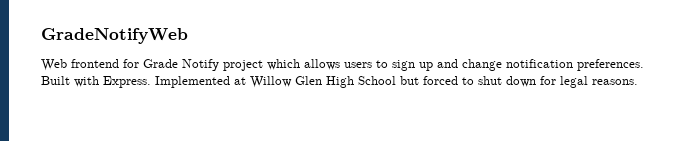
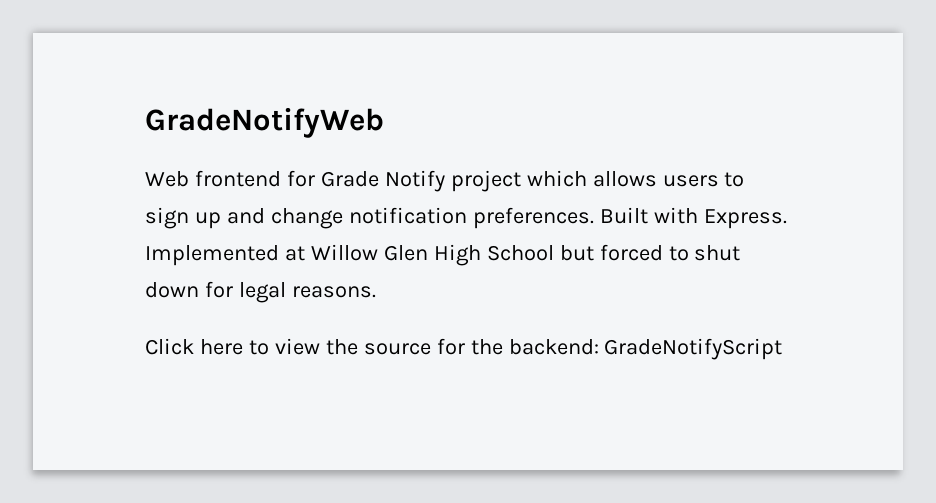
+ Click here to view the source for the backend: GradeNotifyScript

